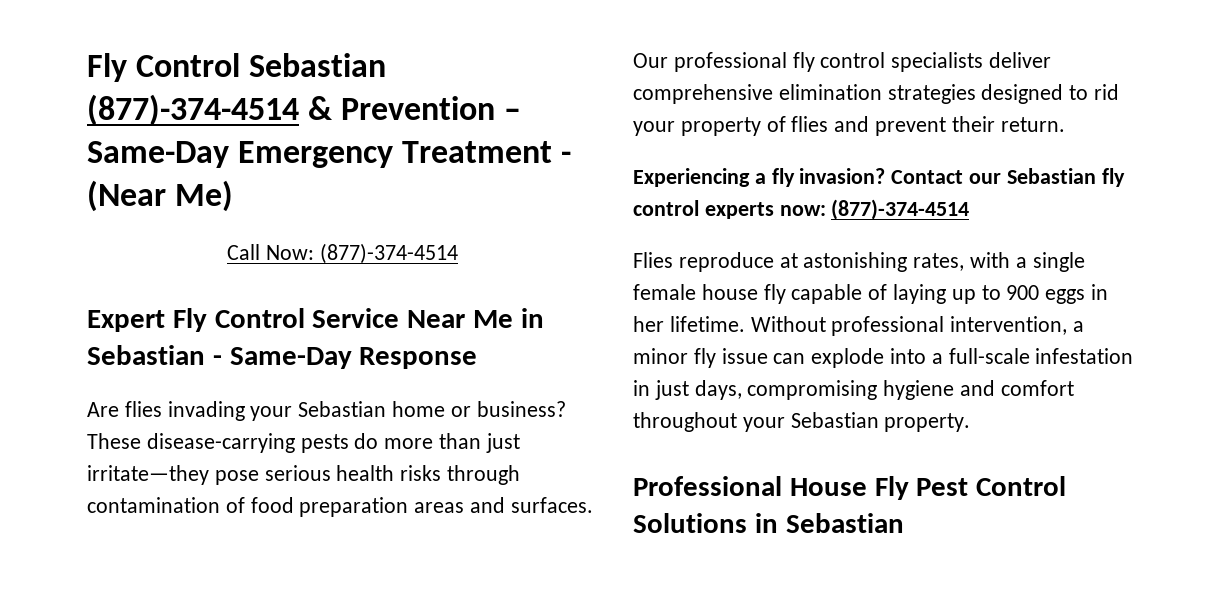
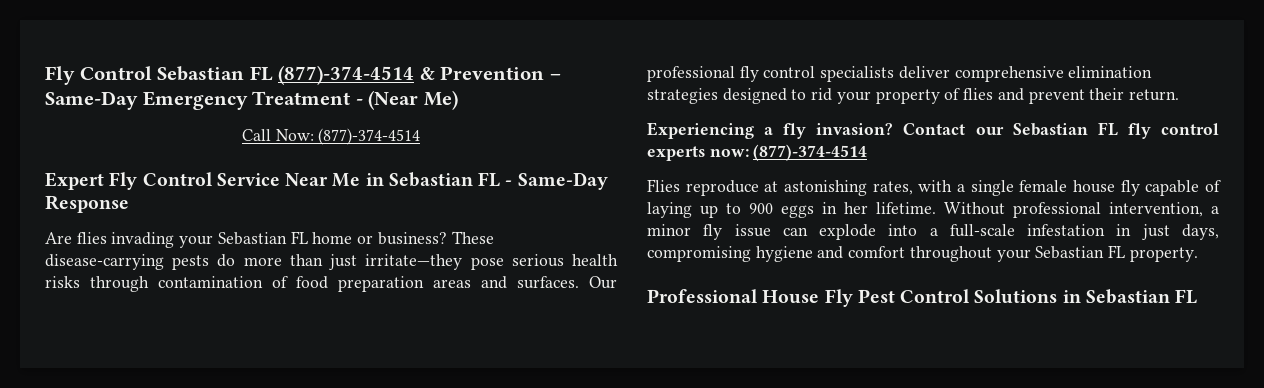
- Fly Control Sebastian (877)-374-4514 & Prevention – Same-Day Emergency Treatment - (Near Me)
+ Fly Control Sebastian FL (877)-374-4514 & Prevention – Same-Day Emergency Treatment - (Near Me)
- Expert Fly Control Service Near Me in Sebastian - Same-Day Response
+ Expert Fly Control Service Near Me in Sebastian FL - Same-Day Response
- Are flies invading your Sebastian home or business?
+ Are flies invading your Sebastian FL home or business?
- Contact our Sebastian fly control experts now: (877)-374-4514
+ Contact our Sebastian FL fly control experts now: (877)-374-4514
- Without professional intervention, a minor fly issue can explode into a full-scale infestation in just days, compromising hygiene and comfort throughout your Sebastian property.
+ Without professional intervention, a minor fly issue can explode into a full-scale infestation in just days, compromising hygiene and comfort throughout your Sebastian FL property.
- Professional House Fly Pest Control Solutions in Sebastian
+ Professional House Fly Pest Control Solutions in Sebastian FL

